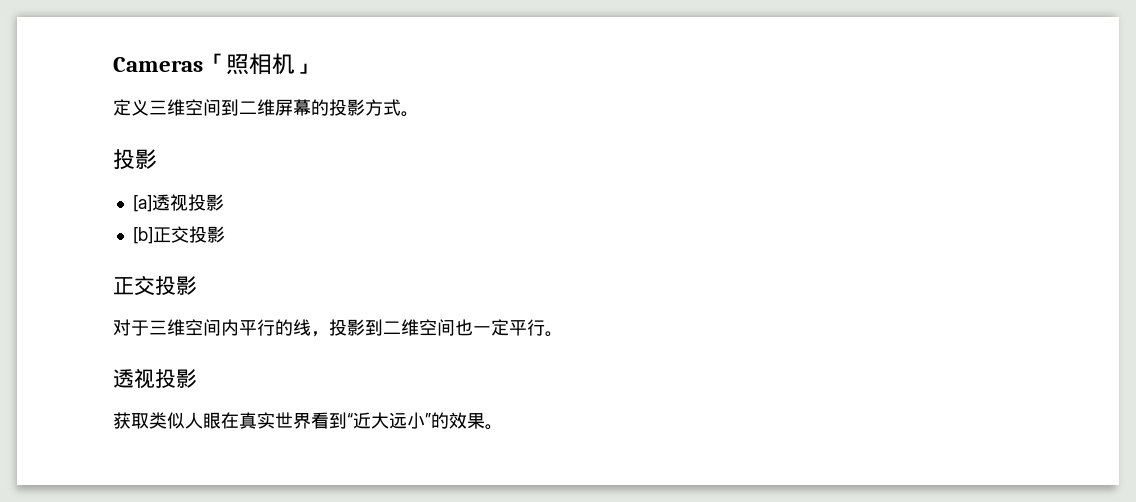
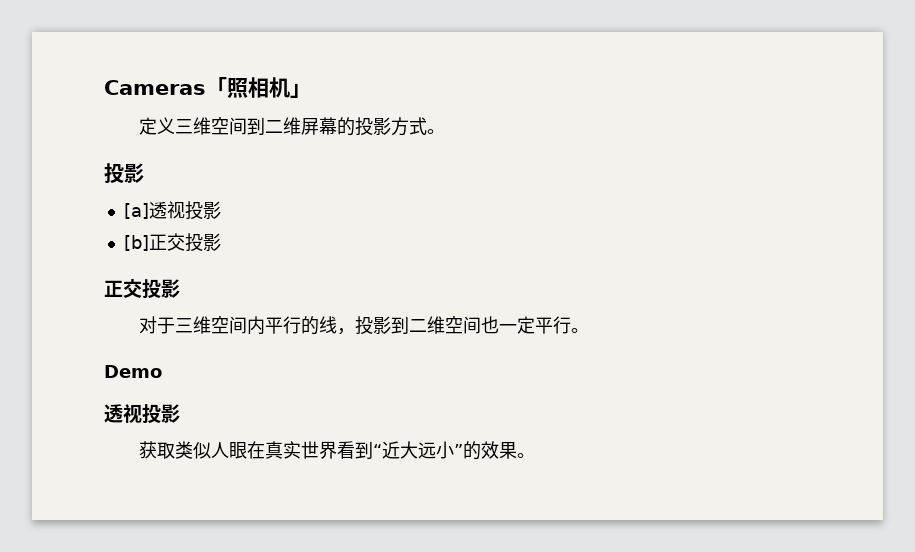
+ Demo

